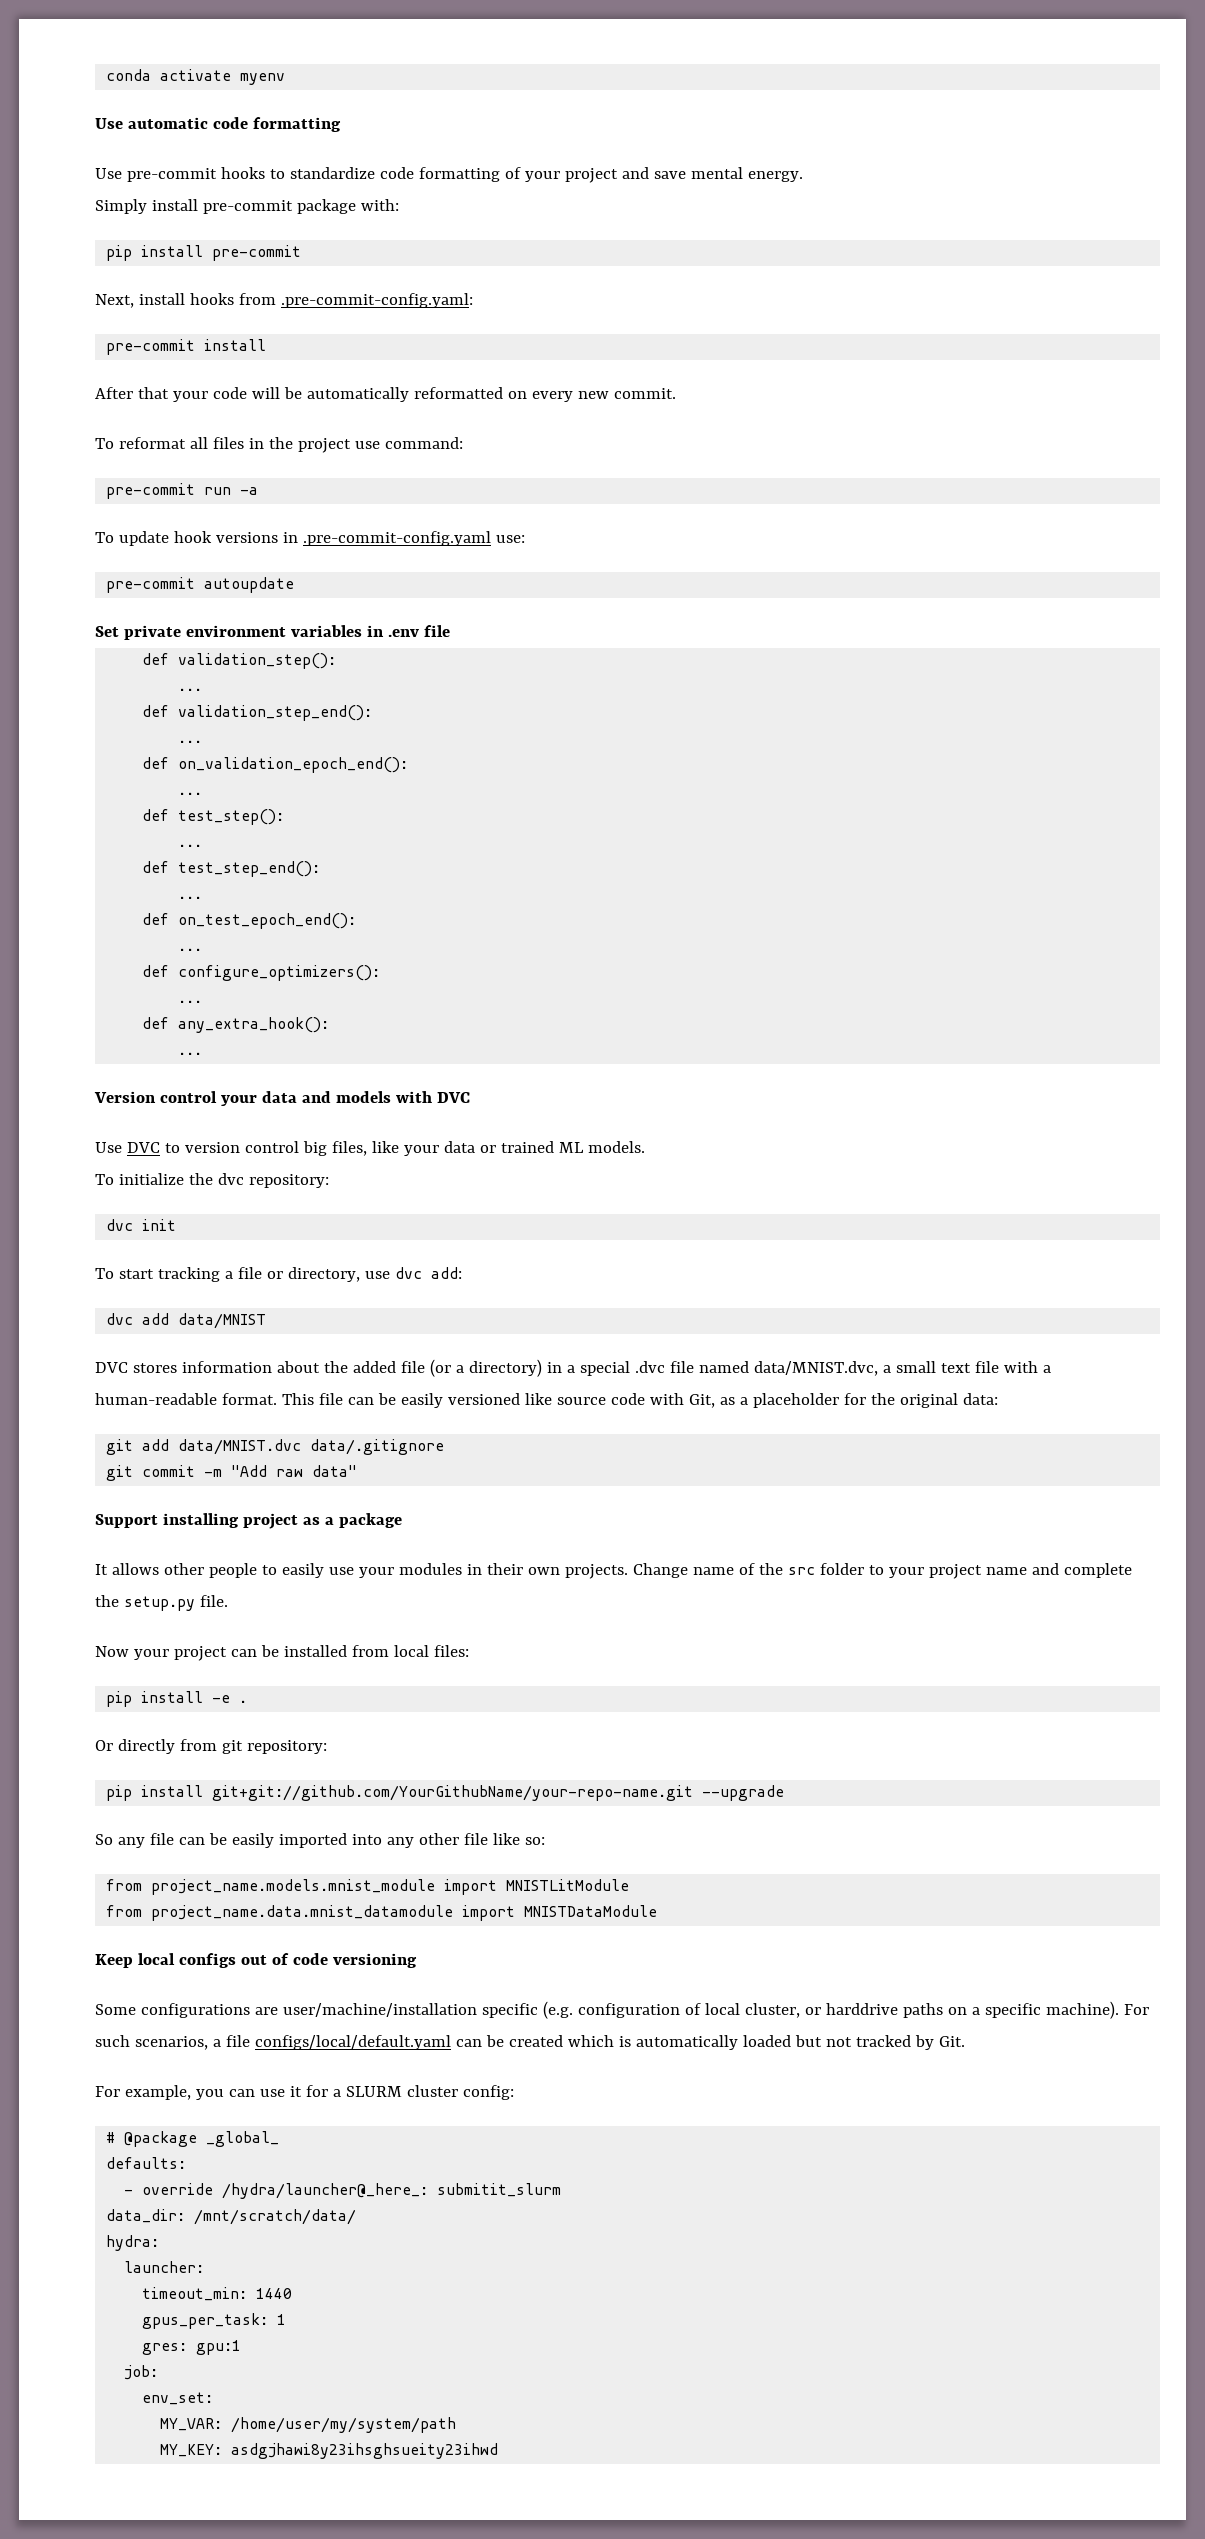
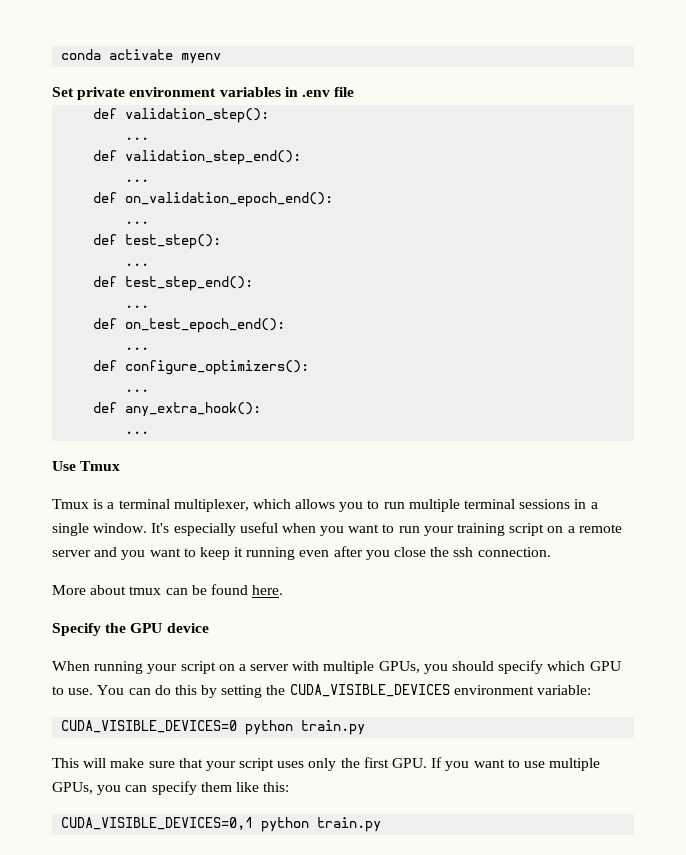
- Use automatic code formatting
- Use pre-commit hooks to standardize code formatting of your project and save mental energy.
- Simply install pre-commit package with:
- pip install pre-commit
- Next, install hooks from .pre-commit-config.yaml:
- pre-commit install
- After that your code will be automatically reformatted on every new commit.
- To reformat all files in the project use command:
- pre-commit run -a
- To update hook versions in .pre-commit-config.yaml use:
- pre-commit autoupdate
- Version control your data and models with DVC
- Use DVC to version control big files, like your data or trained ML models.
- To initialize the dvc repository:
- dvc init
- To start tracking a file or directory, use dvc add:
- dvc add data/MNIST
- DVC stores information about the added file (or a directory) in a special .dvc file named data/MNIST.dvc, a small text file with a human-readable format. This file can be easily versioned like source code with Git, as a placeholder for the original data:
- git add data/MNIST.dvc data/.gitignore
- git commit -m "Add raw data"
- Support installing project as a package
- It allows other people to easily use your modules in their own projects. Change name of the src folder to your project name and complete the setup.py file.
- Now your project can be installed from local files:
- pip install -e .
- Or directly from git repository:
- pip install git+git://github.com/YourGithubName/your-repo-name.git --upgrade
- So any file can be easily imported into any other file like so:
- from project_name.models.mnist_module import MNISTLitModule
- from project_name.data.mnist_datamodule import MNISTDataModule
- Keep local configs out of code versioning
- Some configurations are user/machine/installation specific (e.g. configuration of local cluster, or harddrive paths on a specific machine). For such scenarios, a file configs/local/default.yaml can be created which is automatically loaded but not tracked by Git.
- For example, you can use it for a SLURM cluster config:
- # @package _global_
- defaults:
- - override /hydra/launcher@_here_: submitit_slurm
- data_dir: /mnt/scratch/data/
- hydra:
- launcher:
- timeout_min: 1440
- gpus_per_task: 1
- gres: gpu:1
- job:
- env_set:
- MY_VAR: /home/user/my/system/path
- MY_KEY: asdgjhawi8y23ihsghsueity23ihwd
+ Use Tmux
+ Tmux is a terminal multiplexer, which allows you to run multiple terminal sessions in a single window. It's especially useful when you want to run your training script on a remote server and you want to keep it running even after you close the ssh connection.
+ More about tmux can be found here.
+ Specify the GPU device
+ When running your script on a server with multiple GPUs, you should specify which GPU to use. You can do this by setting the CUDA_VISIBLE_DEVICES environment variable:
+ CUDA_VISIBLE_DEVICES=0 python train.py
+ This will make sure that your script uses only the first GPU. If you want to use multiple GPUs, you can specify them like this:
+ CUDA_VISIBLE_DEVICES=0,1 python train.py

